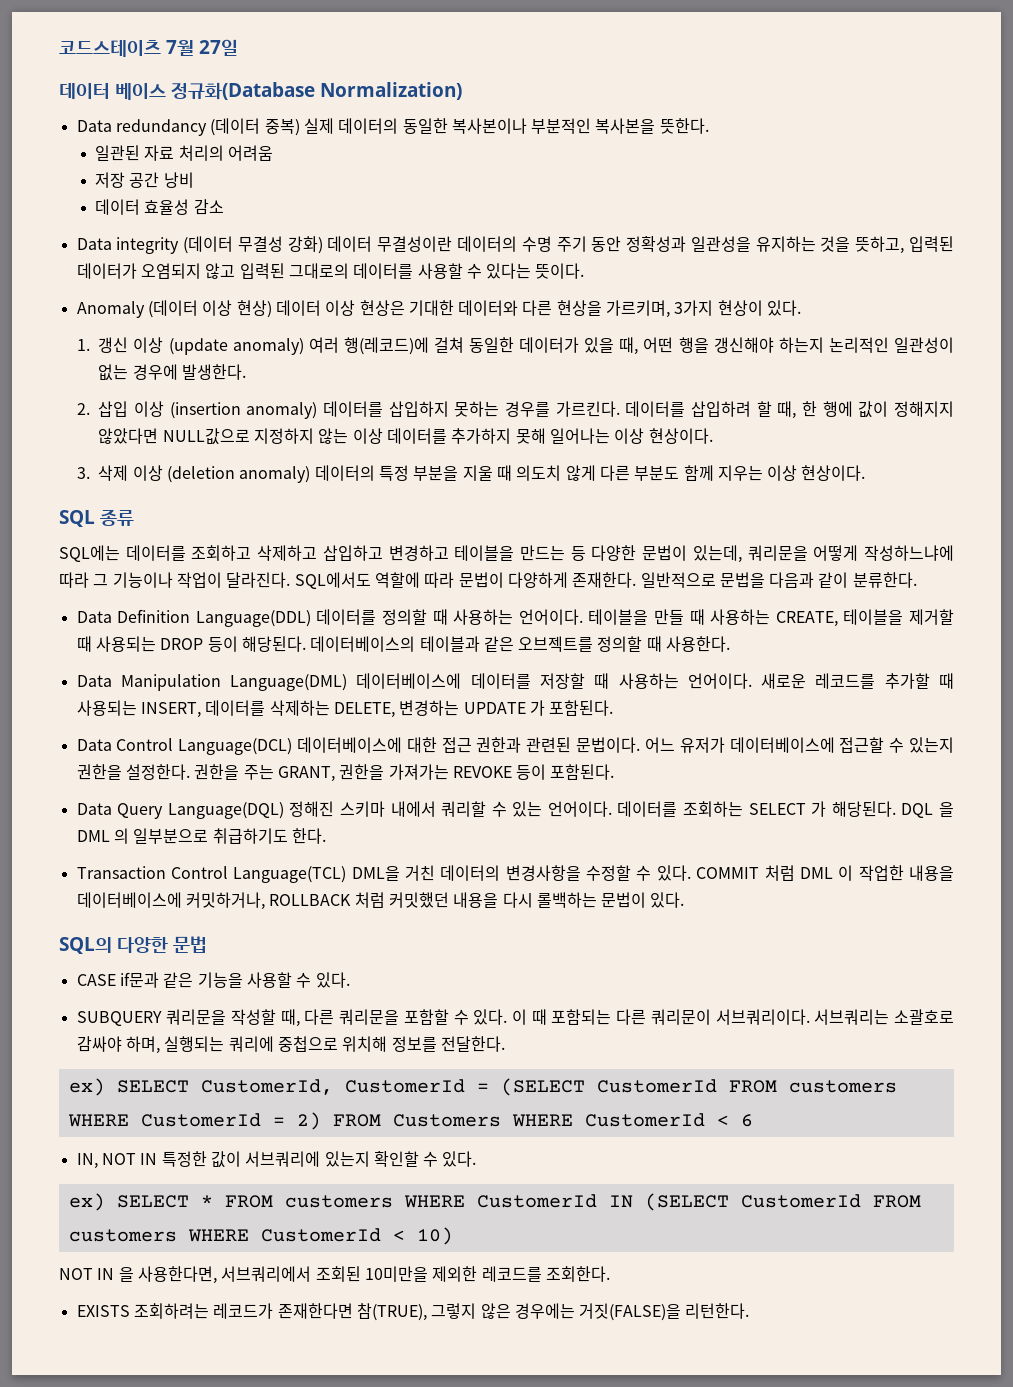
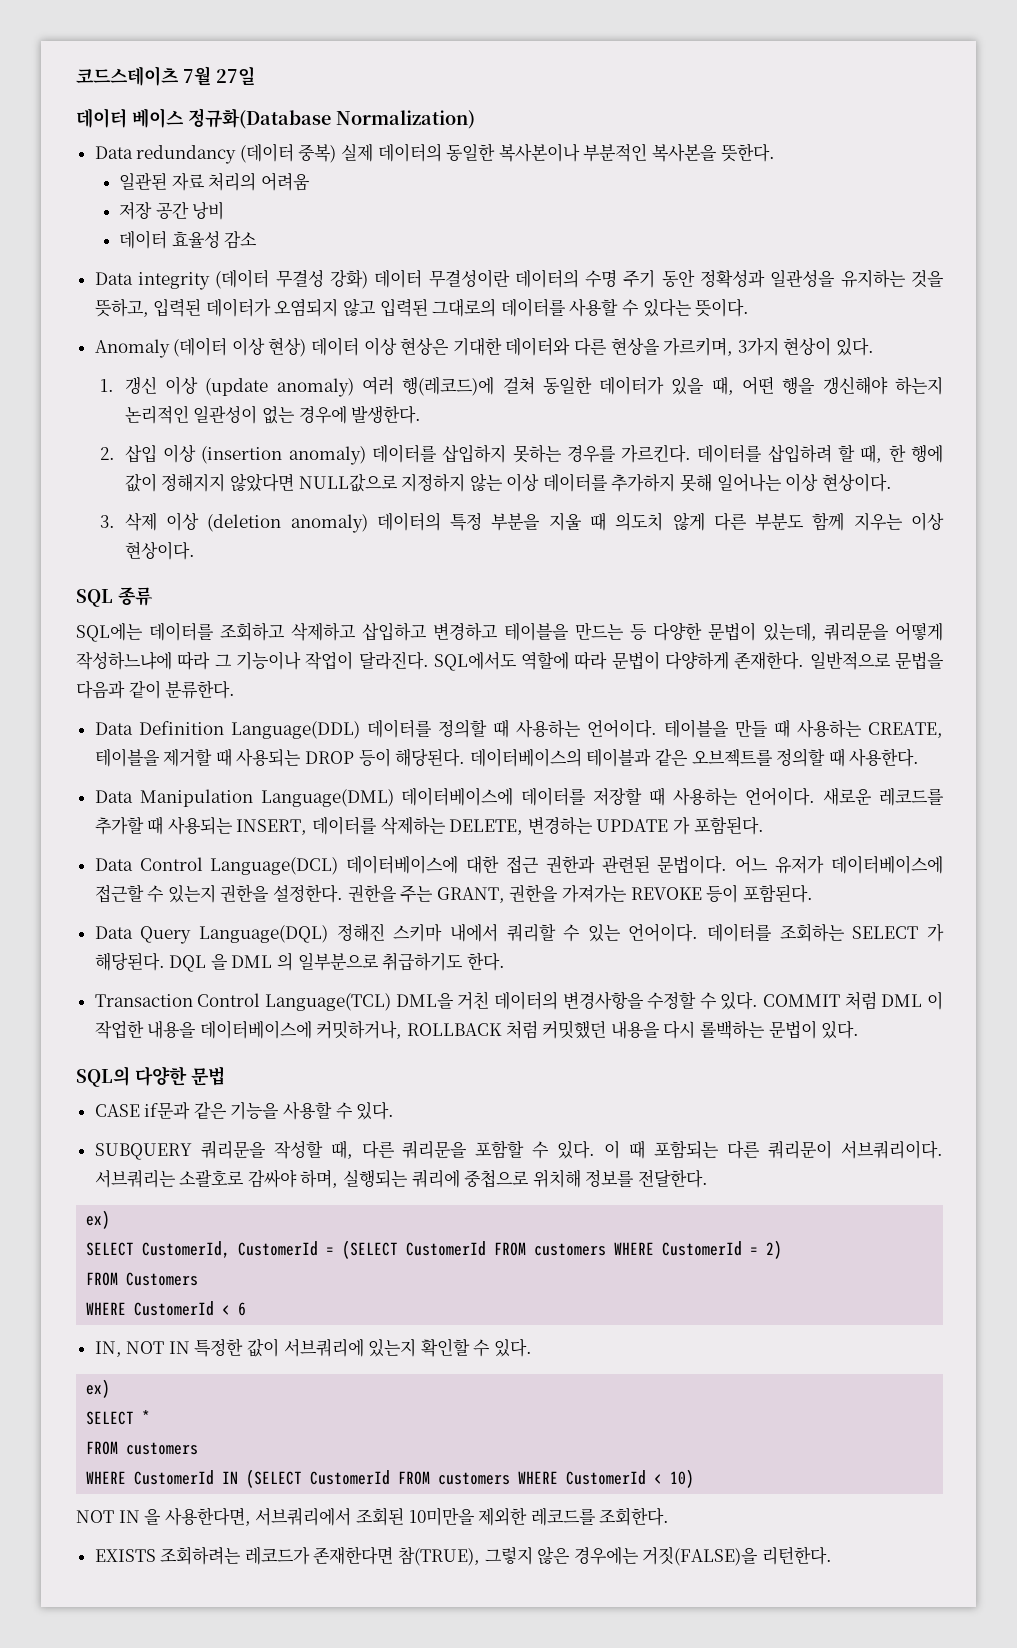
  서브쿼리는 소괄호로 감싸야 하며, 실행되는 쿼리에 중첩으로 위치해 정보를 전달한다.
- ex) SELECT CustomerId, CustomerId = (SELECT CustomerId FROM customers WHERE CustomerId = 2) FROM Customers WHERE CustomerId < 6
+ ex)
+ SELECT CustomerId, CustomerId = (SELECT CustomerId FROM customers WHERE CustomerId = 2)
+ FROM Customers
+ WHERE CustomerId < 6
  IN, NOT IN 특정한 값이 서브쿼리에 있는지 확인할 수 있다.
- ex) SELECT * FROM customers WHERE CustomerId IN (SELECT CustomerId FROM customers WHERE CustomerId < 10)
+ ex)
+ SELECT *
+ FROM customers
+ WHERE CustomerId IN (SELECT CustomerId FROM customers WHERE CustomerId < 10)

